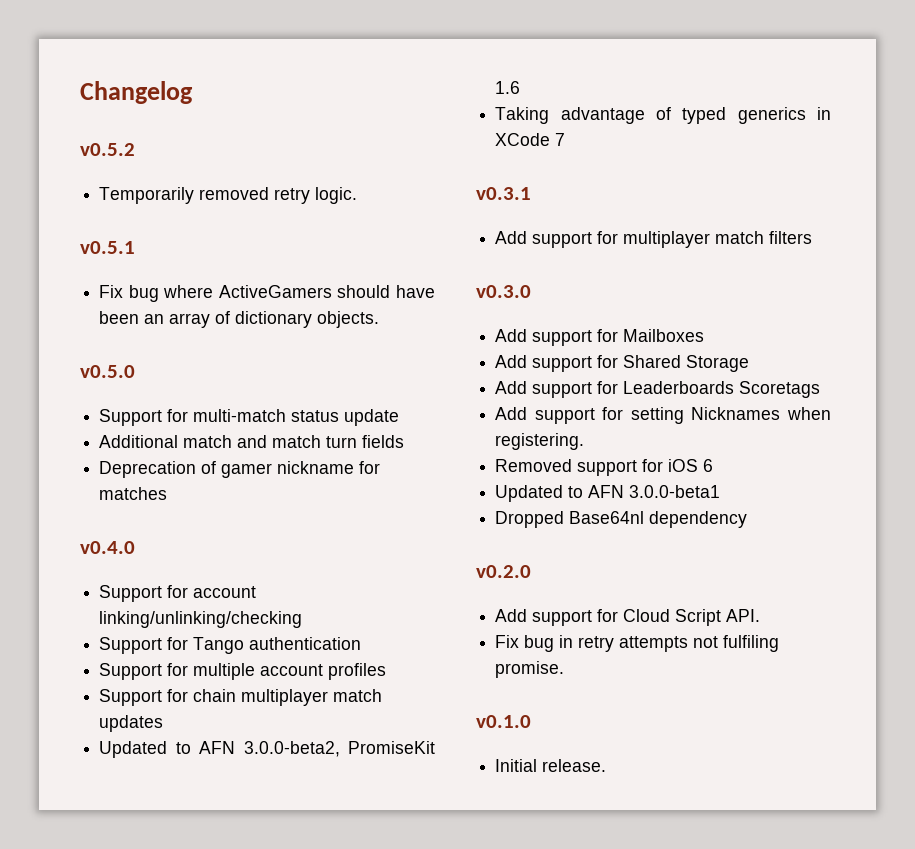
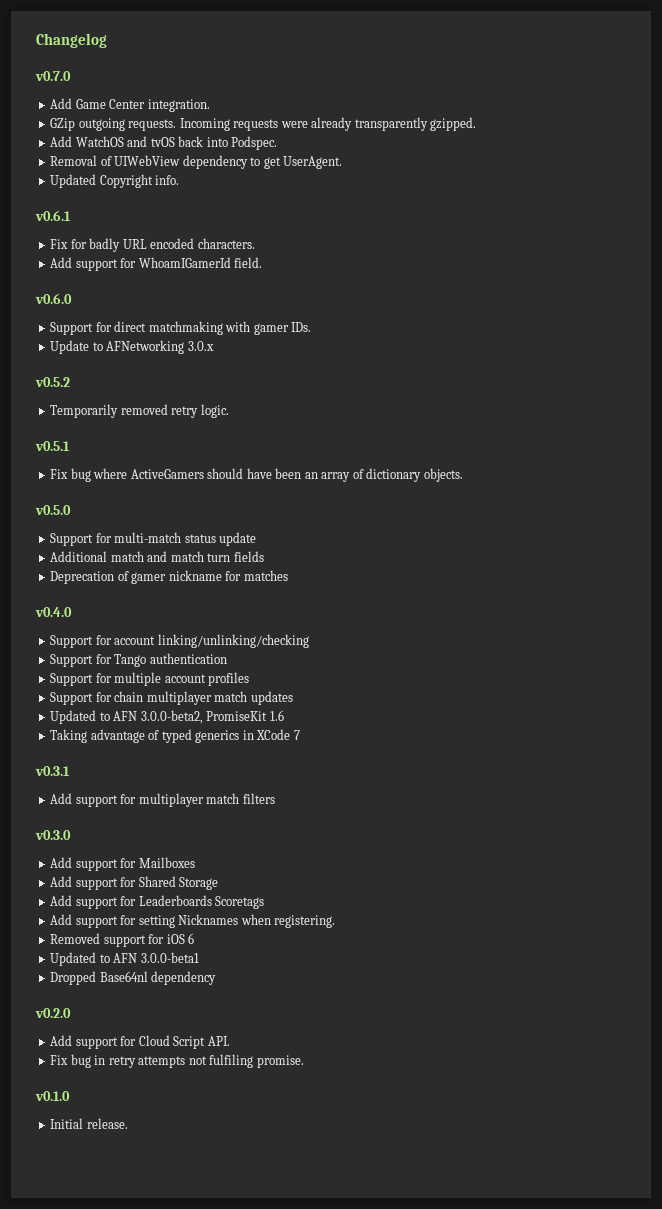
+ v0.7.0
+ Add Game Center integration.
+ GZip outgoing requests. Incoming requests were already transparently gzipped.
+ Add WatchOS and tvOS back into Podspec.
+ Removal of UIWebView dependency to get UserAgent.
+ Updated Copyright info.
+ v0.6.1
+ Fix for badly URL encoded characters.
+ Add support for WhoamIGamerId field.
+ v0.6.0
+ Support for direct matchmaking with gamer IDs.
+ Update to AFNetworking 3.0.x

